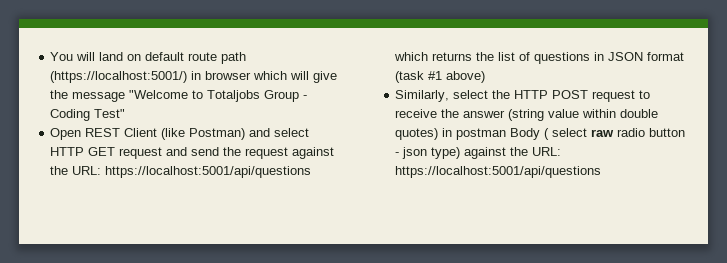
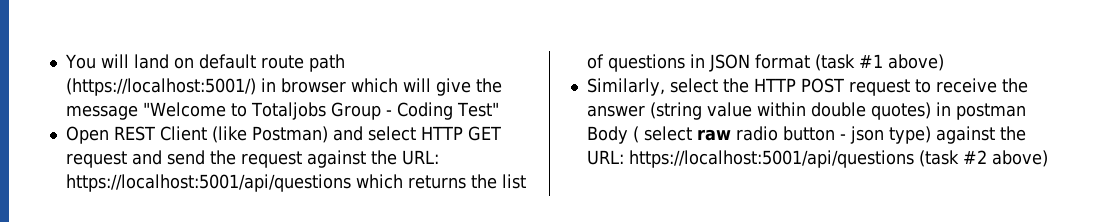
- Similarly, select the HTTP POST request to receive the answer (string value within double quotes) in postman Body ( select raw radio button - json type) against the URL: https://localhost:5001/api/questions
+ Similarly, select the HTTP POST request to receive the answer (string value within double quotes) in postman Body ( select raw radio button - json type) against the URL: https://localhost:5001/api/questions (task #2 above)

